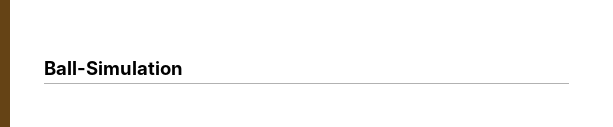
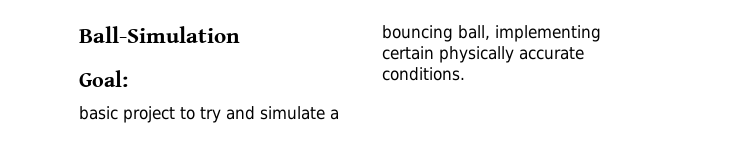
+ Goal:
+ basic project to try and simulate a bouncing ball, implementing certain physically accurate conditions.

